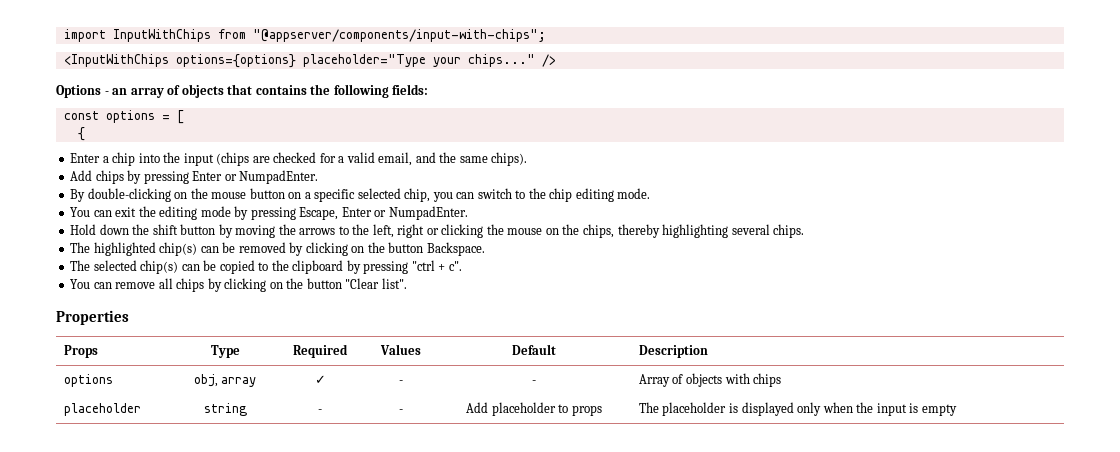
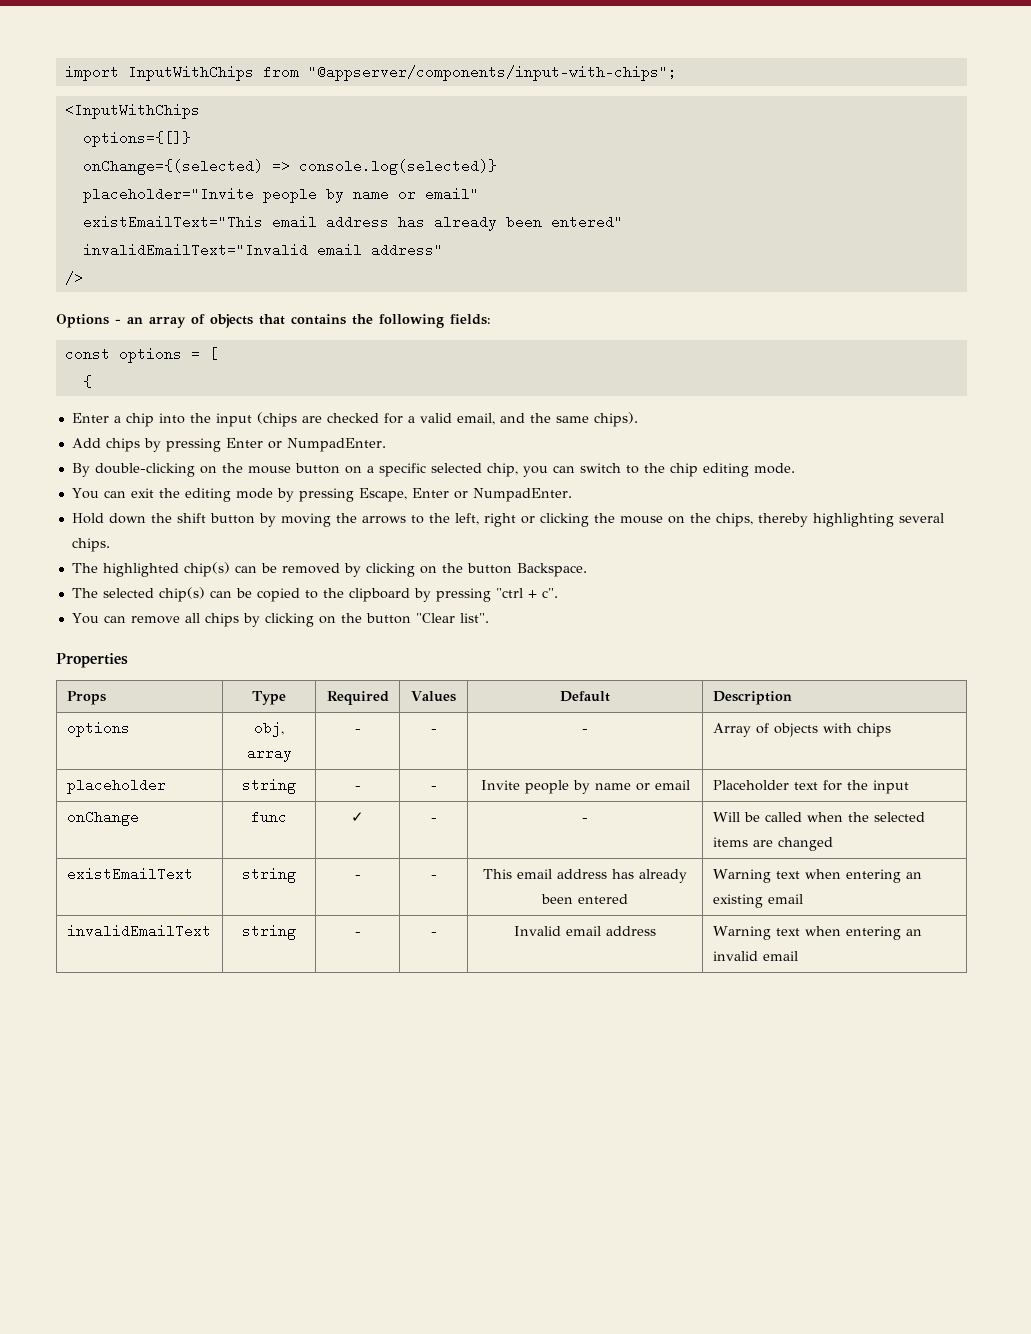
- <InputWithChips options={options} placeholder="Type your chips..." />
+ <InputWithChips
+ options={[]}
+ onChange={(selected) => console.log(selected)}
+ placeholder="Invite people by name or email"
+ existEmailText="This email address has already been entered"
+ invalidEmailText="Invalid email address"
+ />
- options | obj, array | ✓ | - | - | Array of objects with chips
+ options | obj, array | - | - | - | Array of objects with chips
- placeholder | string | - | - | Add placeholder to props | The placeholder is displayed only when the input is empty
+ placeholder | string | - | - | Invite people by name or email | Placeholder text for the input
+ onChange | func | ✓ | - | - | Will be called when the selected items are changed
+ existEmailText | string | - | - | This email address has already been entered | Warning text when entering an existing email
+ invalidEmailText | string | - | - | Invalid email address | Warning text when entering an invalid email

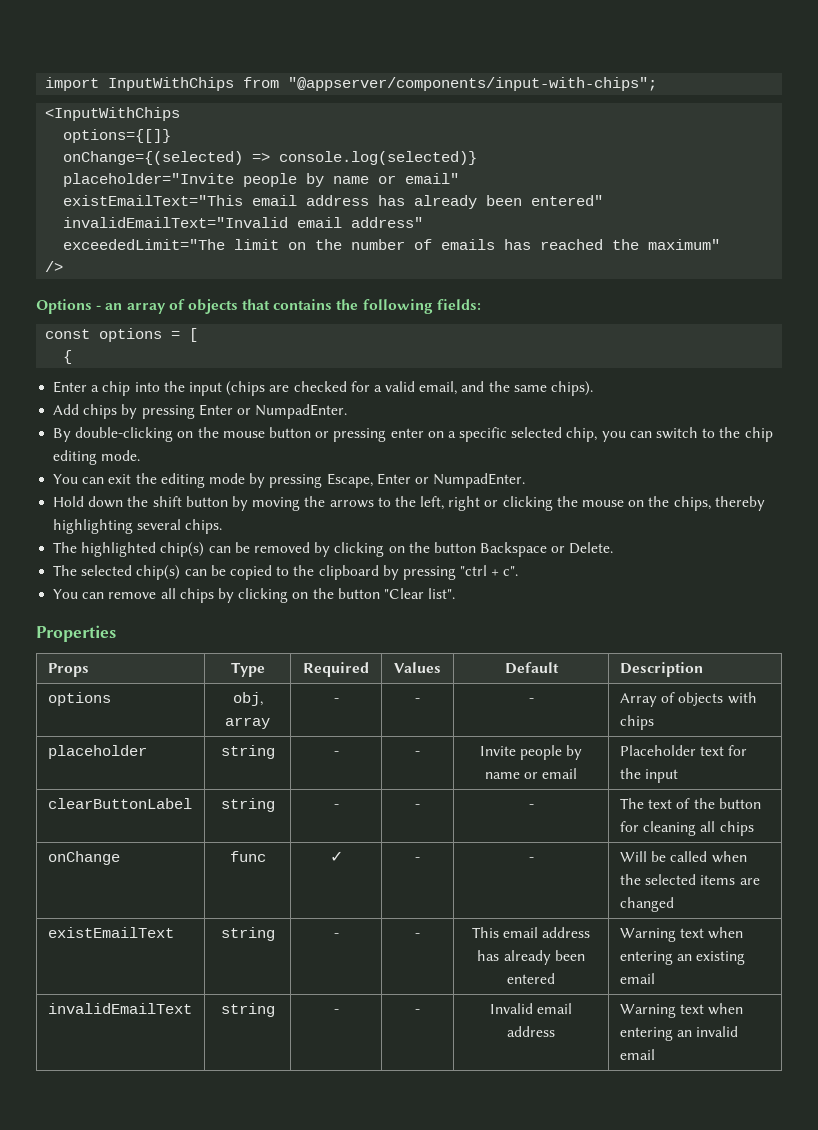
+ exceededLimit="The limit on the number of emails has reached the maximum"
- By double-clicking on the mouse button on a specific selected chip, you can switch to the chip editing mode.
+ By double-clicking on the mouse button or pressing enter on a specific selected chip, you can switch to the chip editing mode.
- The highlighted chip(s) can be removed by clicking on the button Backspace.
+ The highlighted chip(s) can be removed by clicking on the button Backspace or Delete.
+ clearButtonLabel | string | - | - | - | The text of the button for cleaning all chips

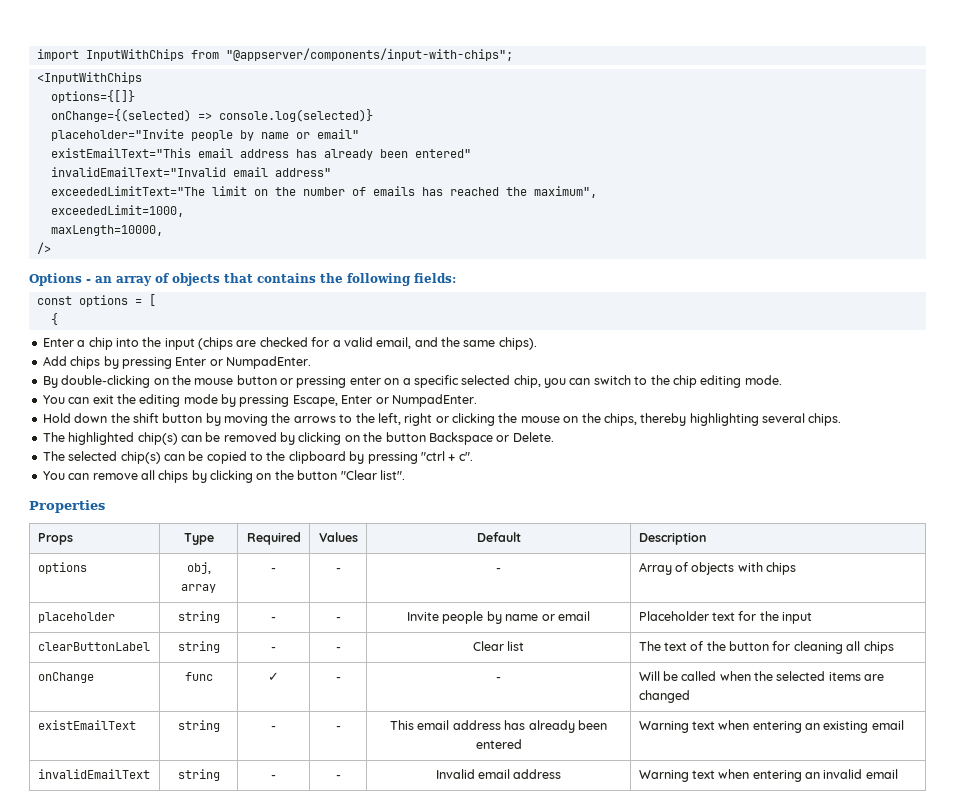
- exceededLimit="The limit on the number of emails has reached the maximum"
+ exceededLimitText="The limit on the number of emails has reached the maximum",
+ exceededLimit=1000,
+ maxLength=10000,
- clearButtonLabel | string | - | - | - | The text of the button for cleaning all chips
+ clearButtonLabel | string | - | - | Clear list | The text of the button for cleaning all chips

